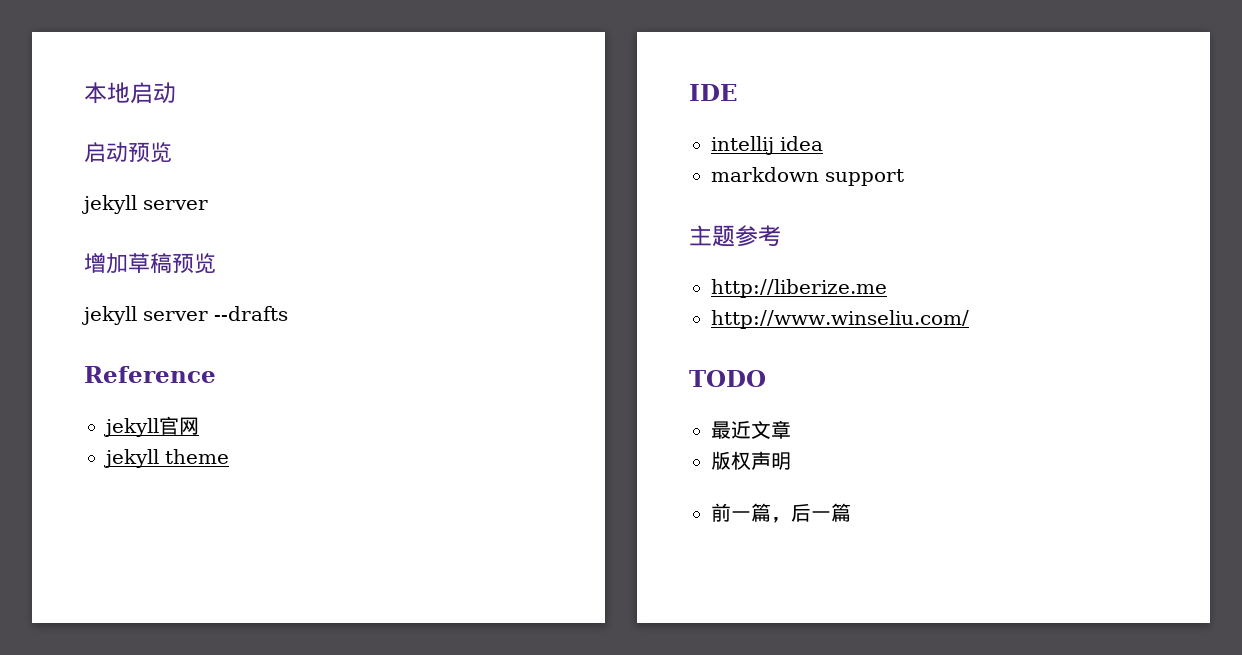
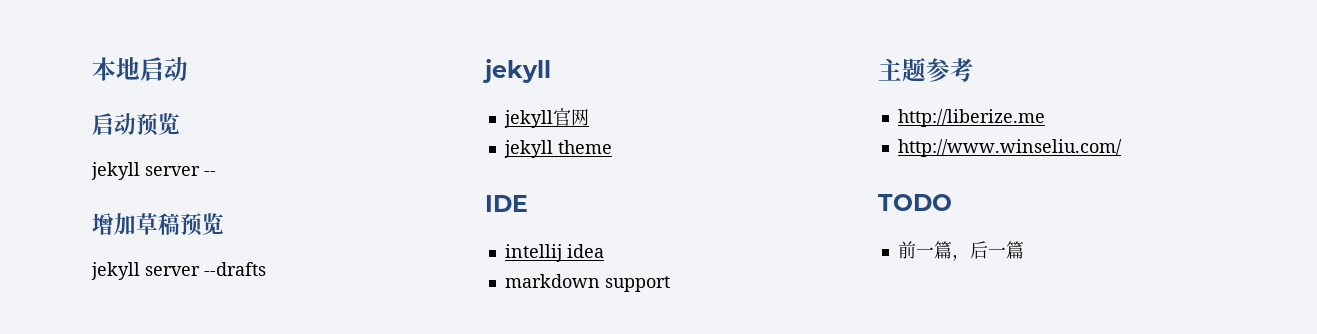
  启动预览
- jekyll server
+ jekyll server --
  jekyll server --drafts
- Reference
+ jekyll
- 最近文章
- 版权声明

